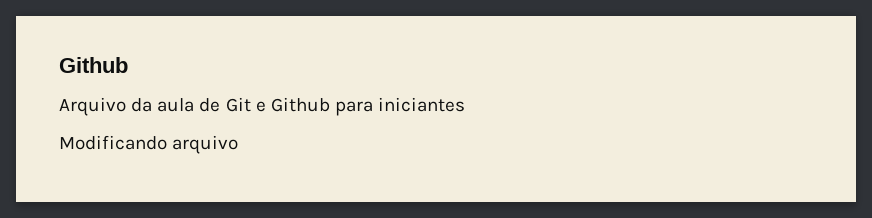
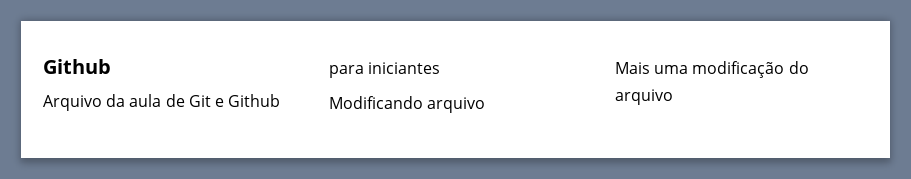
+ Mais uma modificação do arquivo

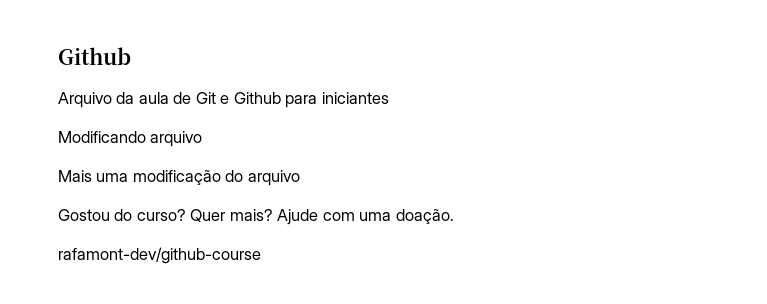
+ Gostou do curso? Quer mais? Ajude com uma doação.
+ rafamont-dev/github-course

